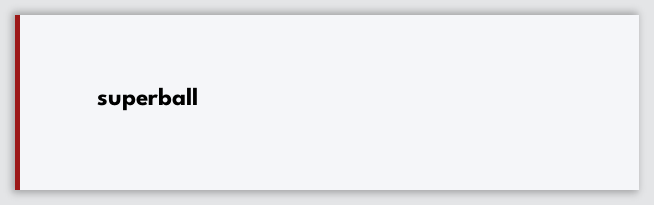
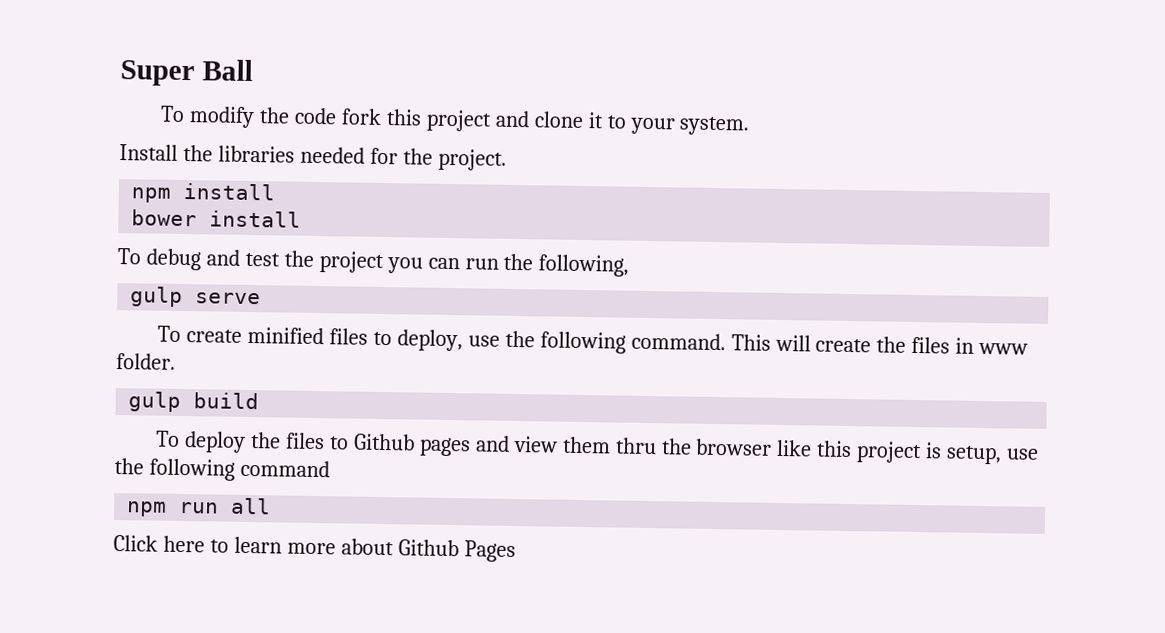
- superball
+ Super Ball
+ To modify the code fork this project and clone it to your system.
+ Install the libraries needed for the project.
+ npm install
+ bower install
+ To debug and test the project you can run the following,
+ gulp serve
+ To create minified files to deploy, use the following command. This will create the files in www folder.
+ gulp build
+ To deploy the files to Github pages and view them thru the browser like this project is setup, use the following command
+ npm run all
+ Click here to learn more about Github Pages

